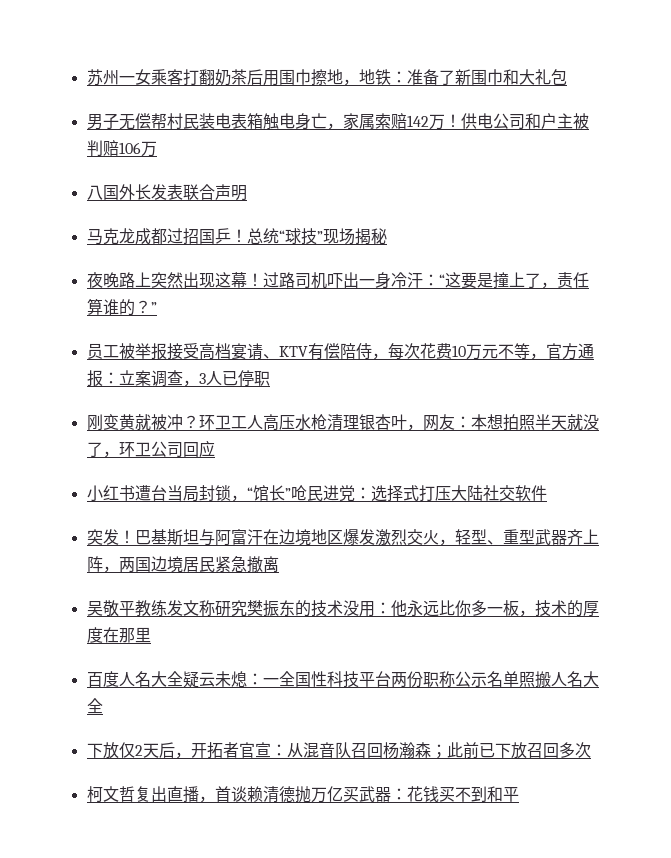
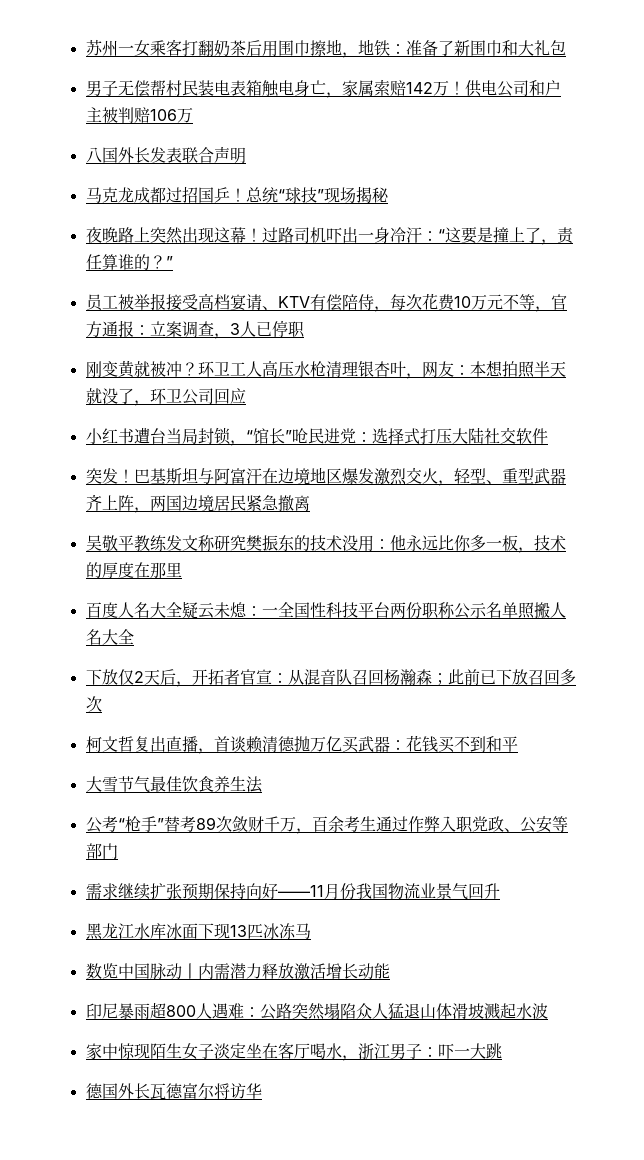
+ 大雪节气最佳饮食养生法
+ 公考“枪手”替考89次敛财千万，百余考生通过作弊入职党政、公安等部门
+ 需求继续扩张预期保持向好——11月份我国物流业景气回升
+ 黑龙江水库冰面下现13匹冰冻马
+ 数览中国脉动丨内需潜力释放激活增长动能
+ 印尼暴雨超800人遇难：公路突然塌陷众人猛退山体滑坡溅起水波
+ 家中惊现陌生女子淡定坐在客厅喝水，浙江男子：吓一大跳
+ 德国外长瓦德富尔将访华

